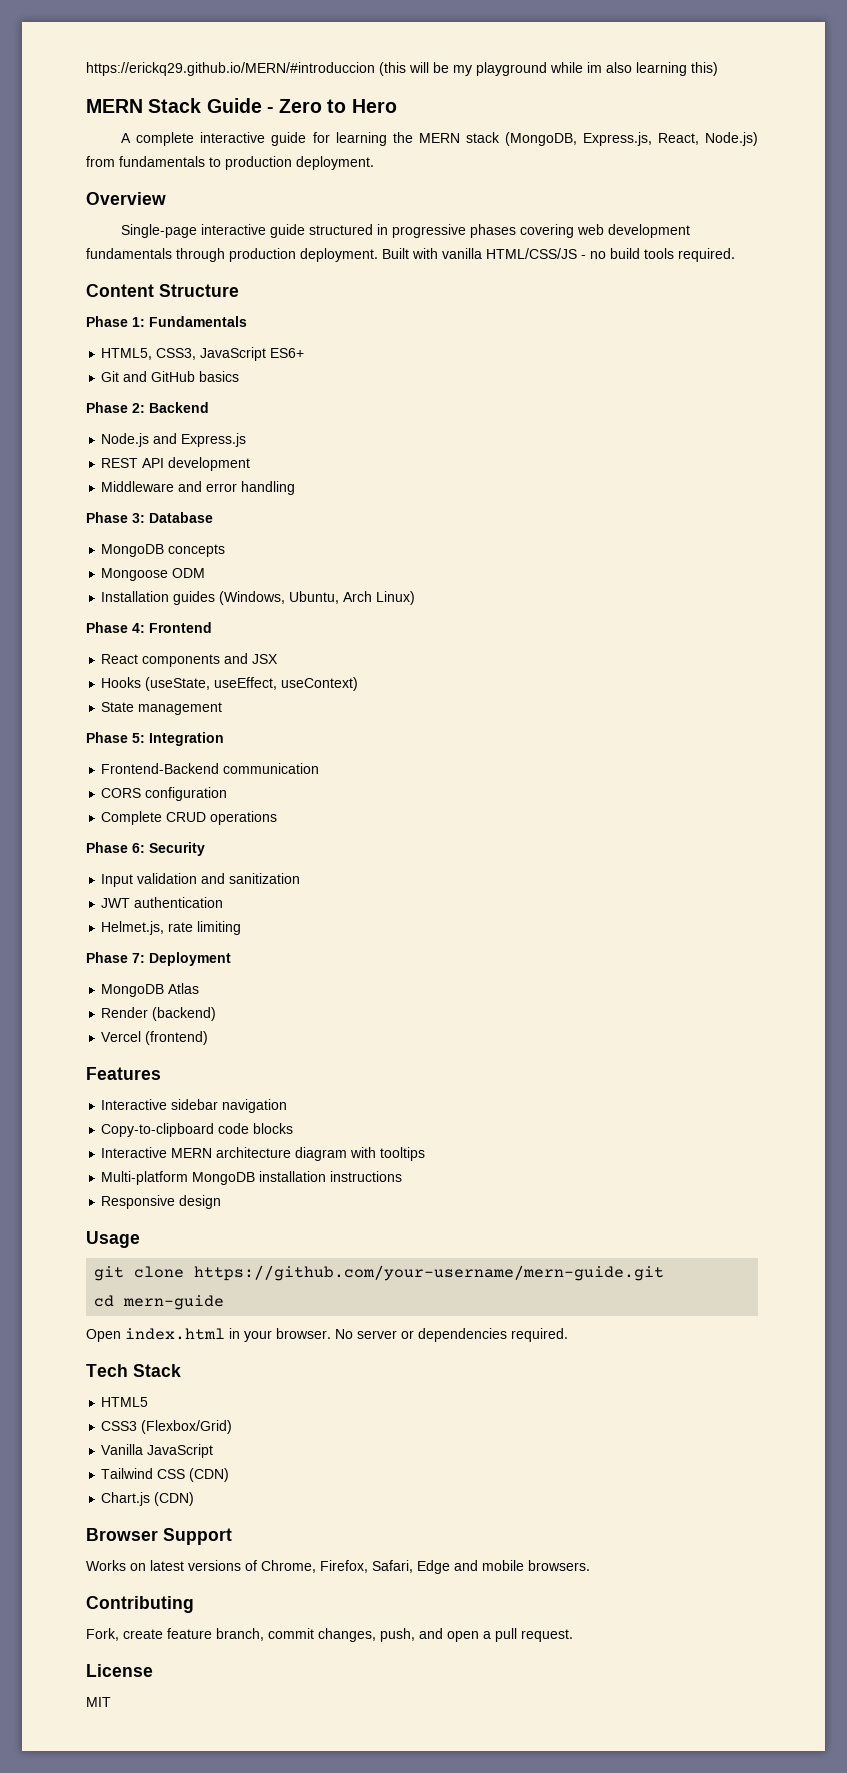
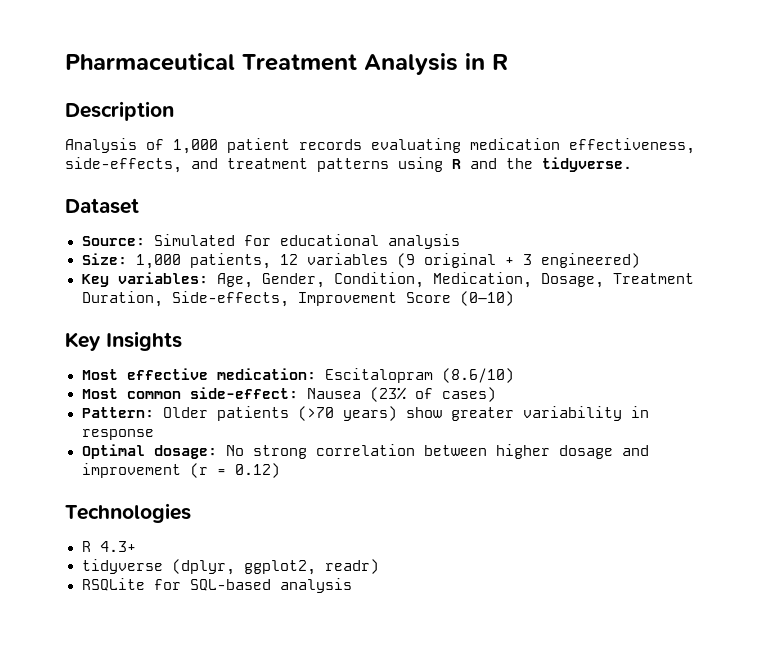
- https://erickq29.github.io/MERN/#introduccion (this will be my playground while im also learning this)
- MERN Stack Guide - Zero to Hero
- A complete interactive guide for learning the MERN stack (MongoDB, Express.js, React, Node.js) from fundamentals to production deployment.
- Overview
- Single-page interactive guide structured in progressive phases covering web development fundamentals through production deployment. Built with vanilla HTML/CSS/JS - no build tools required.
- Content Structure
- Phase 1: Fundamentals
- HTML5, CSS3, JavaScript ES6+
- Git and GitHub basics
- Phase 2: Backend
- Node.js and Express.js
- REST API development
- Middleware and error handling
- Phase 3: Database
- MongoDB concepts
- Mongoose ODM
- Installation guides (Windows, Ubuntu, Arch Linux)
- Phase 4: Frontend
- React components and JSX
- Hooks (useState, useEffect, useContext)
- State management
- Phase 5: Integration
- Frontend-Backend communication
- CORS configuration
- Complete CRUD operations
- Phase 6: Security
- Input validation and sanitization
- JWT authentication
- Helmet.js, rate limiting
- Phase 7: Deployment
- MongoDB Atlas
- Render (backend)
- Vercel (frontend)
- Features
- Interactive sidebar navigation
- Copy-to-clipboard code blocks
- Interactive MERN architecture diagram with tooltips
- Multi-platform MongoDB installation instructions
- Responsive design
- Usage
- git clone https://github.com/your-username/mern-guide.git
- cd mern-guide
- Open index.html in your browser. No server or dependencies required.
- Tech Stack
- HTML5
- CSS3 (Flexbox/Grid)
- Vanilla JavaScript
- Tailwind CSS (CDN)
- Chart.js (CDN)
- Browser Support
- Works on latest versions of Chrome, Firefox, Safari, Edge and mobile browsers.
- Contributing
- Fork, create feature branch, commit changes, push, and open a pull request.
- License
- MIT
+ Pharmaceutical Treatment Analysis in R
+ Description
+ Analysis of 1,000 patient records evaluating medication effectiveness, side-effects, and treatment patterns using R and the tidyverse.
+ Dataset
+ Source: Simulated for educational analysis
+ Size: 1,000 patients, 12 variables (9 original + 3 engineered)
+ Key variables: Age, Gender, Condition, Medication, Dosage, Treatment Duration, Side-effects, Improvement Score (0–10)
+ Key Insights
+ Most effective medication: Escitalopram (8.6/10)
+ Most common side-effect: Nausea (23% of cases)
+ Pattern: Older patients (>70 years) show greater variability in response
+ Optimal dosage: No strong correlation between higher dosage and improvement (r = 0.12)
+ Technologies
+ R 4.3+
+ tidyverse (dplyr, ggplot2, readr)
+ RSQLite for SQL-based analysis

